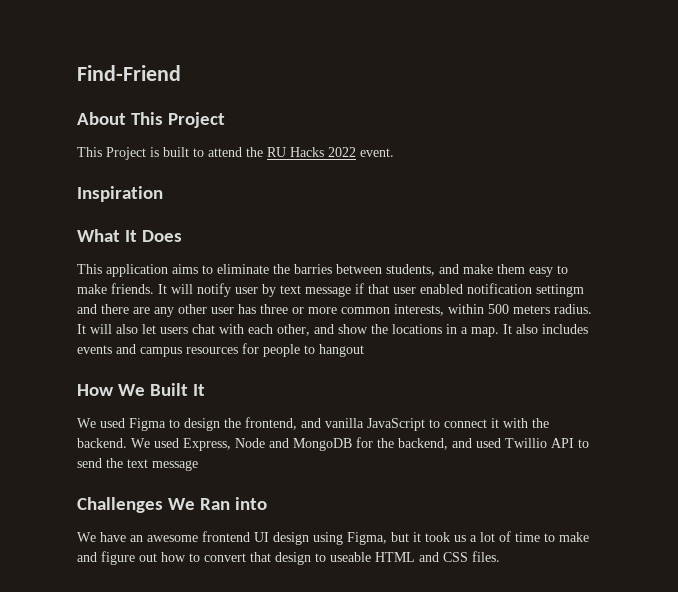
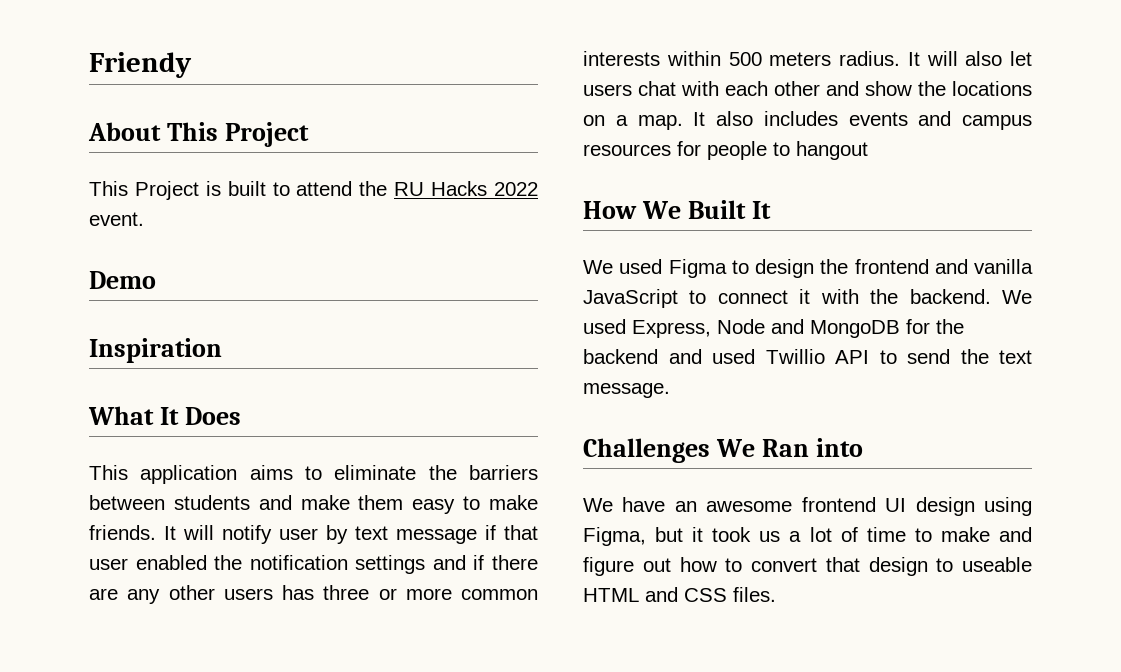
- Find-Friend
+ Friendy
+ Demo
- This application aims to eliminate the barries between students, and make them easy to make friends.
+ This application aims to eliminate the barriers between students and make them easy to make friends.
- It will notify user by text message if that user enabled notification settingm and there are any other user has three or more common interests, within 500 meters radius.
+ It will notify user by text message if that user enabled the notification settings and if there are any other users has three or more common interests within 500 meters radius.
- It will also let users chat with each other, and show the locations in a map.
+ It will also let users chat with each other and show the locations on a map.
- We used Figma to design the frontend, and vanilla JavaScript to connect it with the backend.
+ We used Figma to design the frontend and vanilla JavaScript to connect it with the backend.
- We used Express, Node and MongoDB for the backend, and used Twillio API to send the text message
+ We used Express, Node and MongoDB for the backend and used Twillio API to send the text message.

